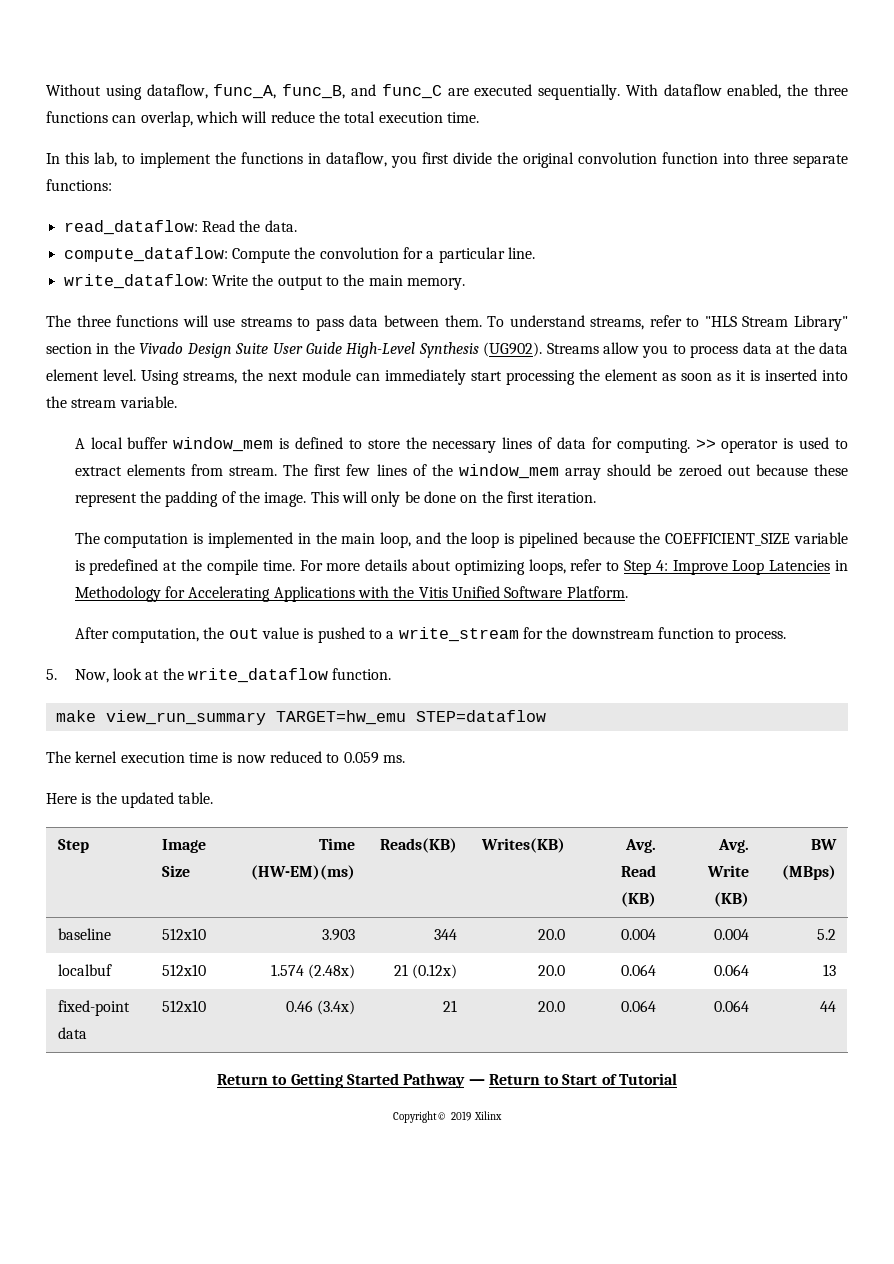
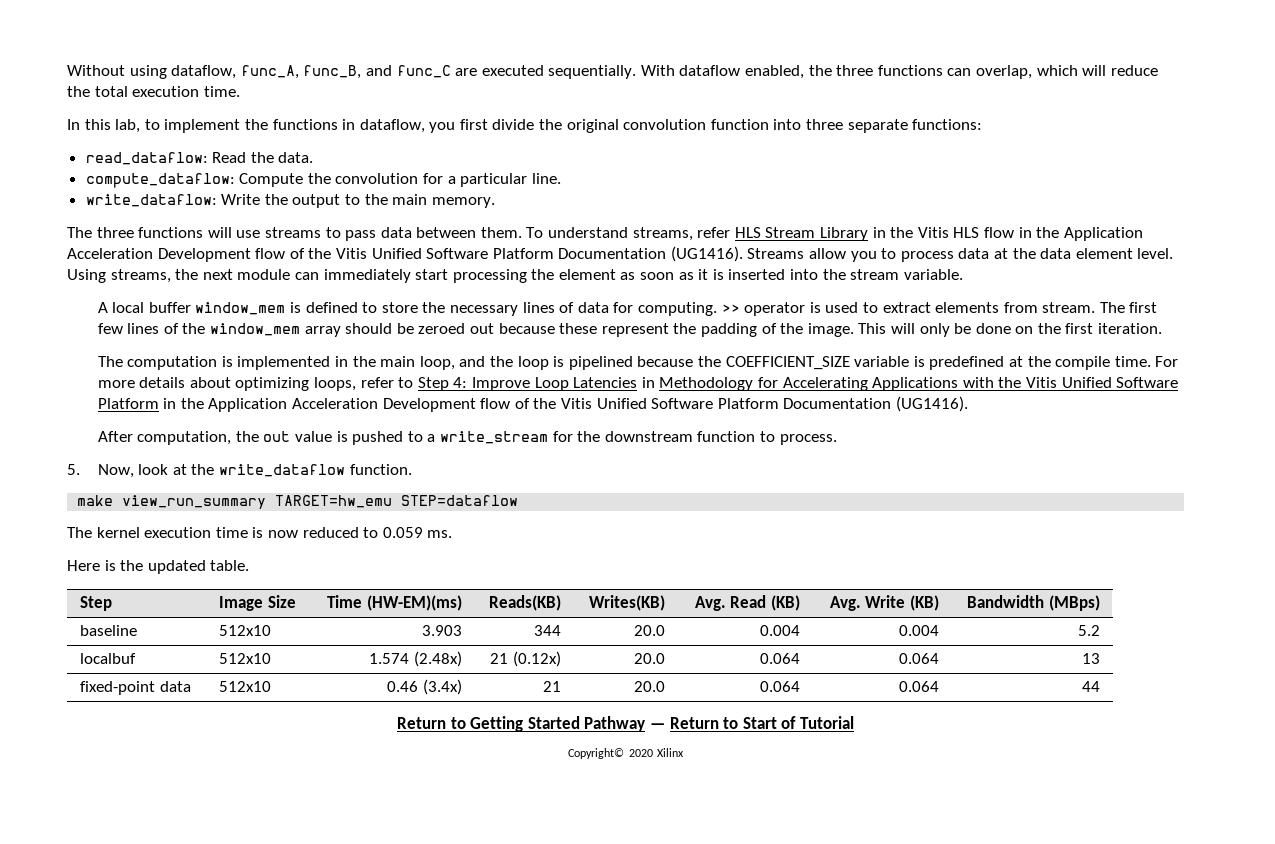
- To understand streams, refer to "HLS Stream Library" section in the Vivado Design Suite User Guide High-Level Synthesis (UG902).
+ To understand streams, refer HLS Stream Library in the Vitis HLS flow in the Application Acceleration Development flow of the Vitis Unified Software Platform Documentation (UG1416).
- For more details about optimizing loops, refer to Step 4: Improve Loop Latencies in Methodology for Accelerating Applications with the Vitis Unified Software Platform.
+ For more details about optimizing loops, refer to Step 4: Improve Loop Latencies in Methodology for Accelerating Applications with the Vitis Unified Software Platform in the Application Acceleration Development flow of the Vitis Unified Software Platform Documentation (UG1416).
- Step | Image Size | Time (HW-EM)(ms) | Reads(KB) | Writes(KB) | Avg. Read (KB) | Avg. Write (KB) | BW (MBps)
+ Step | Image Size | Time (HW-EM)(ms) | Reads(KB) | Writes(KB) | Avg. Read (KB) | Avg. Write (KB) | Bandwidth (MBps)
- Copyright© 2019 Xilinx
+ Copyright© 2020 Xilinx

